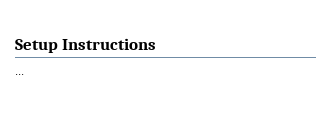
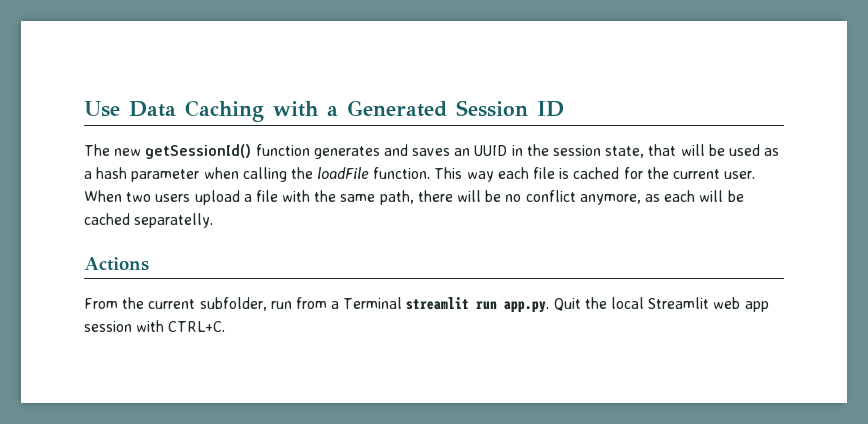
- Setup Instructions
- ...
+ Use Data Caching with a Generated Session ID
+ The new getSessionId() function generates and saves an UUID in the session state, that will be used as a hash parameter when calling the loadFile function. This way each file is cached for the current user. When two users upload a file with the same path, there will be no conflict anymore, as each will be cached separatelly.
+ Actions
+ From the current subfolder, run from a Terminal streamlit run app.py. Quit the local Streamlit web app session with CTRL+C.

